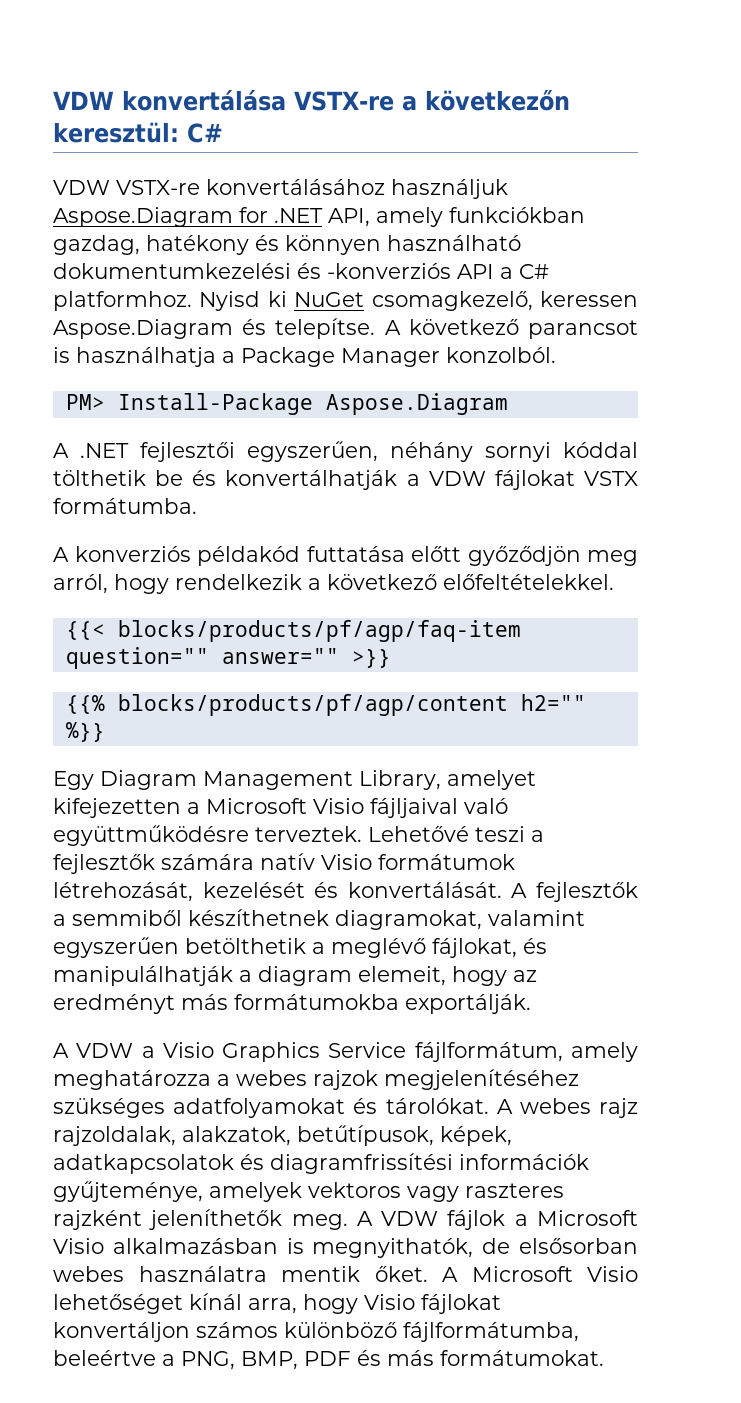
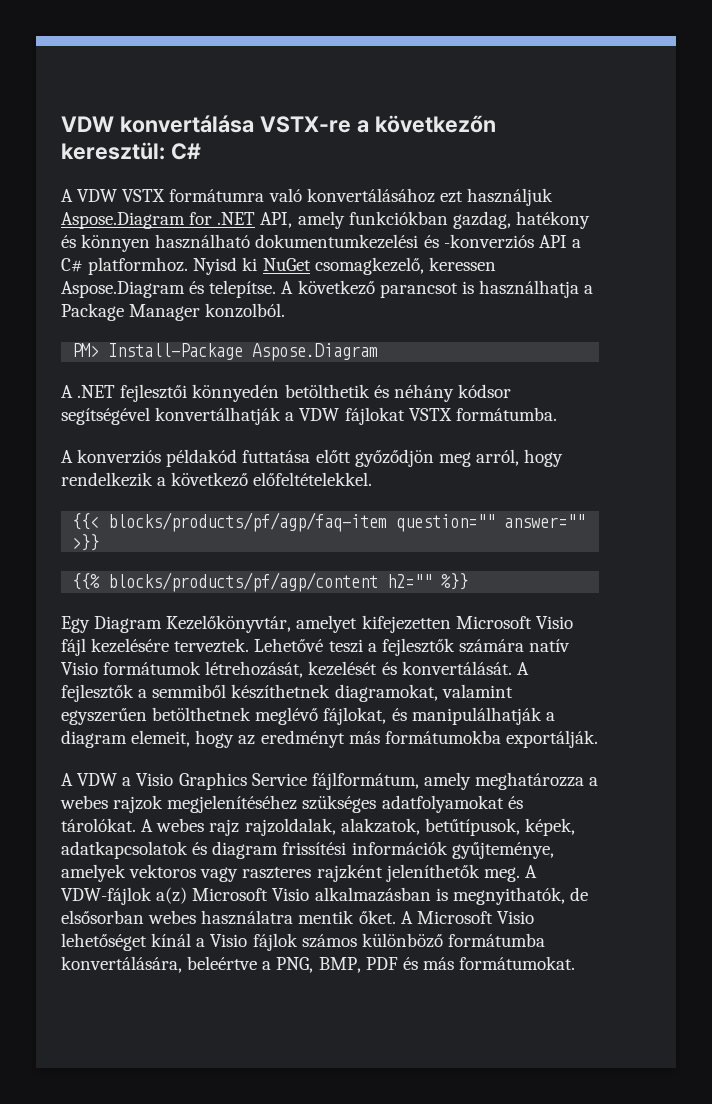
- VDW VSTX-re konvertálásához használjuk Aspose.Diagram for .NET API, amely funkciókban gazdag, hatékony és könnyen használható dokumentumkezelési és -konverziós API a C# platformhoz.
+ A VDW VSTX formátumra való konvertálásához ezt használjuk Aspose.Diagram for .NET API, amely funkciókban gazdag, hatékony és könnyen használható dokumentumkezelési és -konverziós API a C# platformhoz.
- A .NET fejlesztői egyszerűen, néhány sornyi kóddal tölthetik be és konvertálhatják a VDW fájlokat VSTX formátumba.
+ A .NET fejlesztői könnyedén betölthetik és néhány kódsor segítségével konvertálhatják a VDW fájlokat VSTX formátumba.
- Egy Diagram Management Library, amelyet kifejezetten a Microsoft Visio fájljaival való együttműködésre terveztek.
+ Egy Diagram Kezelőkönyvtár, amelyet kifejezetten Microsoft Visio fájl kezelésére terveztek.
- A fejlesztők a semmiből készíthetnek diagramokat, valamint egyszerűen betölthetik a meglévő fájlokat, és manipulálhatják a diagram elemeit, hogy az eredményt más formátumokba exportálják.
+ A fejlesztők a semmiből készíthetnek diagramokat, valamint egyszerűen betölthetnek meglévő fájlokat, és manipulálhatják a diagram elemeit, hogy az eredményt más formátumokba exportálják.
- A webes rajz rajzoldalak, alakzatok, betűtípusok, képek, adatkapcsolatok és diagramfrissítési információk gyűjteménye, amelyek vektoros vagy raszteres rajzként jeleníthetők meg.
+ A webes rajz rajzoldalak, alakzatok, betűtípusok, képek, adatkapcsolatok és diagram frissítési információk gyűjteménye, amelyek vektoros vagy raszteres rajzként jeleníthetők meg.
- A VDW fájlok a Microsoft Visio alkalmazásban is megnyithatók, de elsősorban webes használatra mentik őket.
+ A VDW-fájlok a(z) Microsoft Visio alkalmazásban is megnyithatók, de elsősorban webes használatra mentik őket.
- A Microsoft Visio lehetőséget kínál arra, hogy Visio fájlokat konvertáljon számos különböző fájlformátumba, beleértve a PNG, BMP, PDF és más formátumokat.
+ A Microsoft Visio lehetőséget kínál a Visio fájlok számos különböző formátumba konvertálására, beleértve a PNG, BMP, PDF és más formátumokat.

